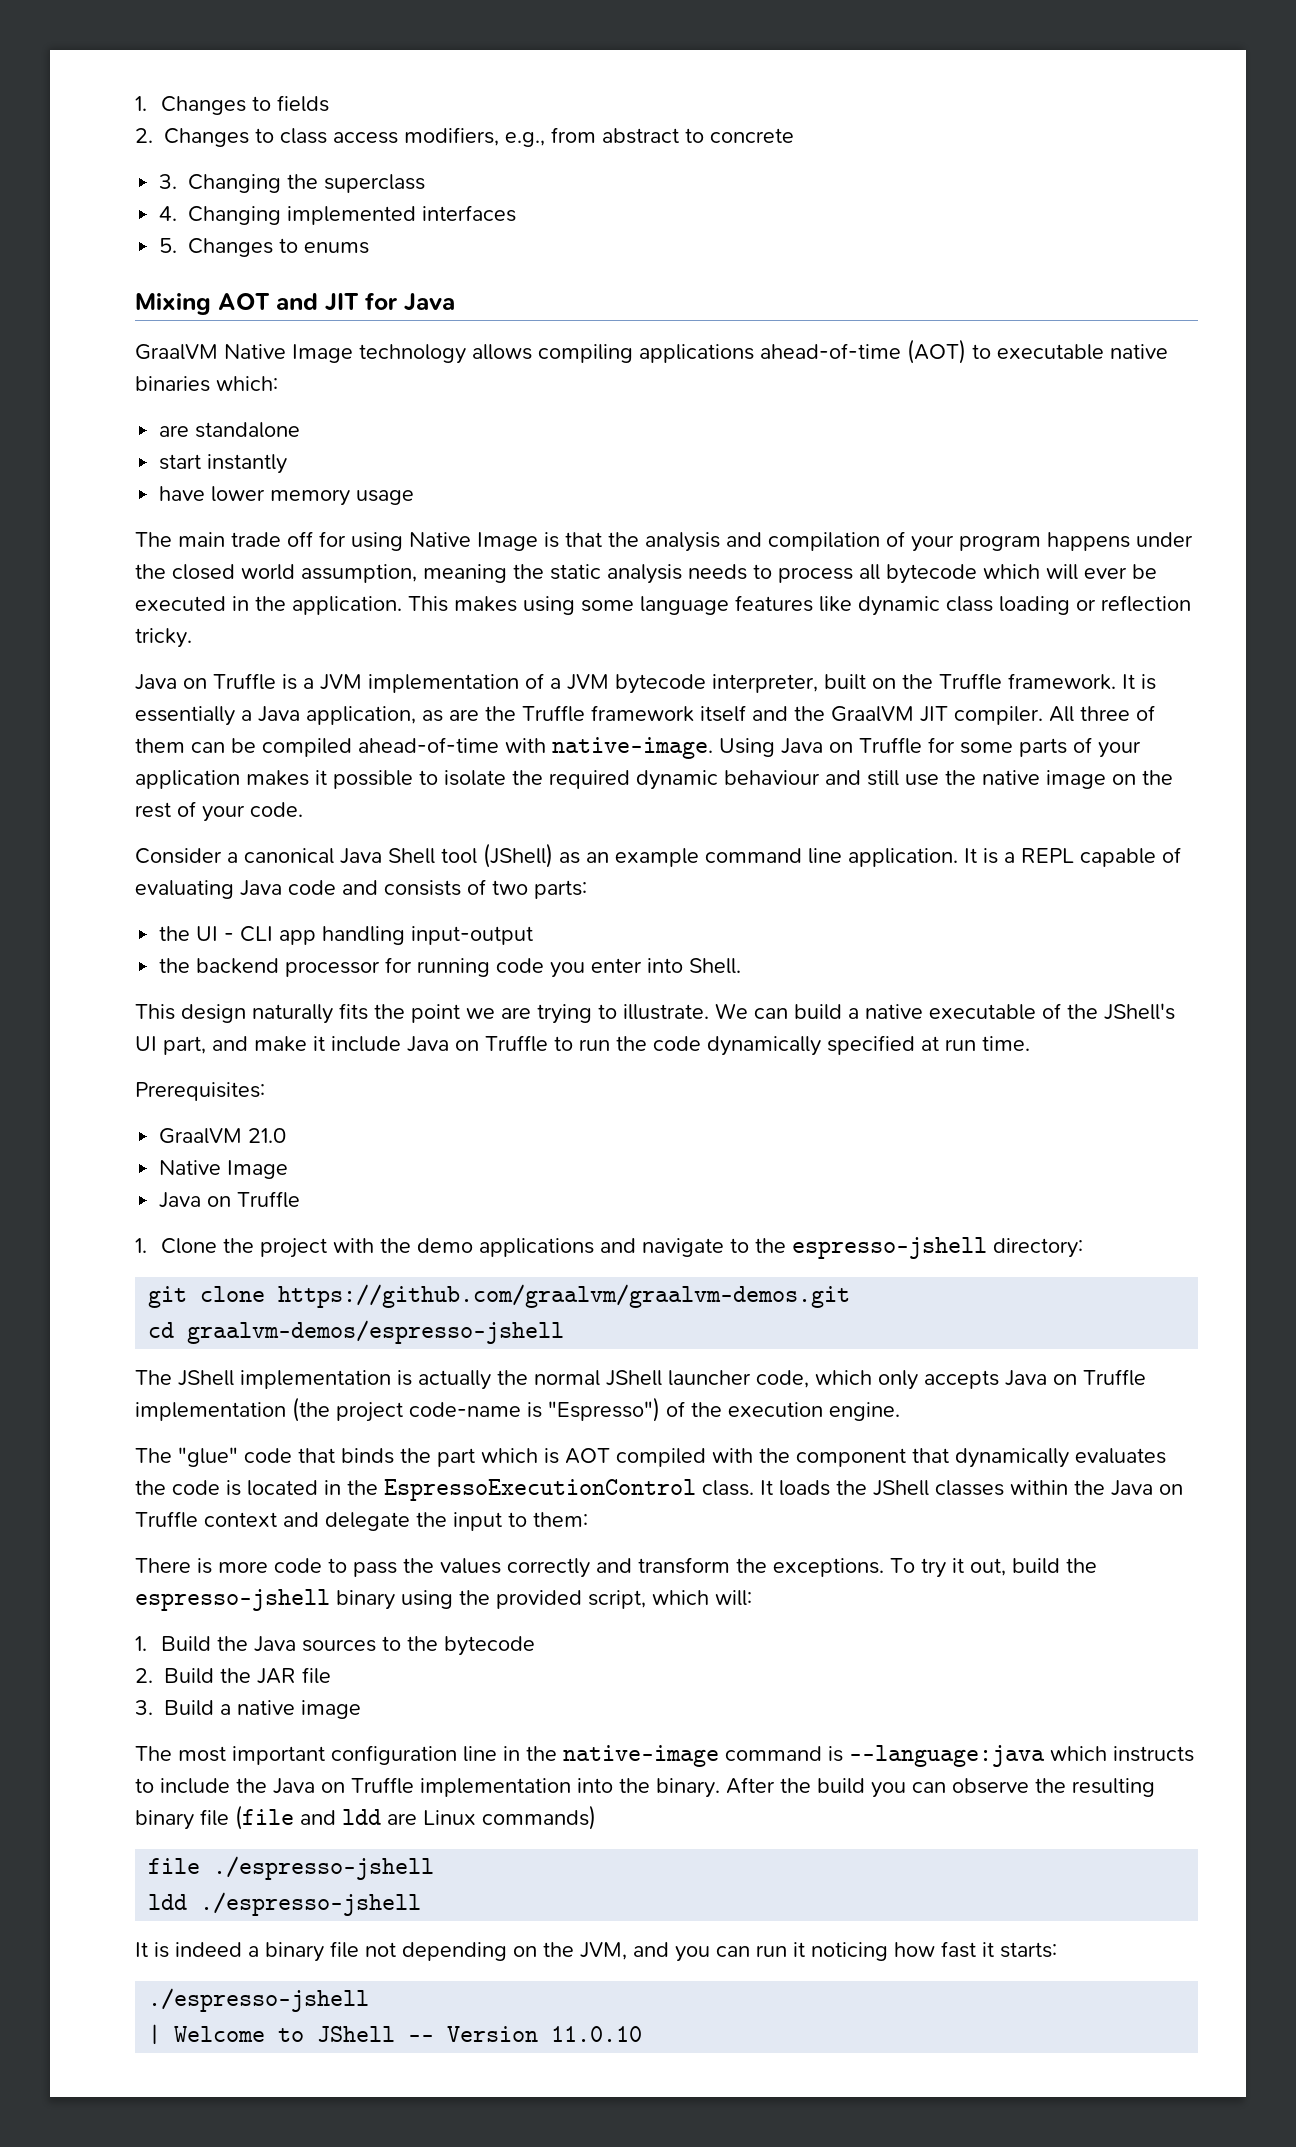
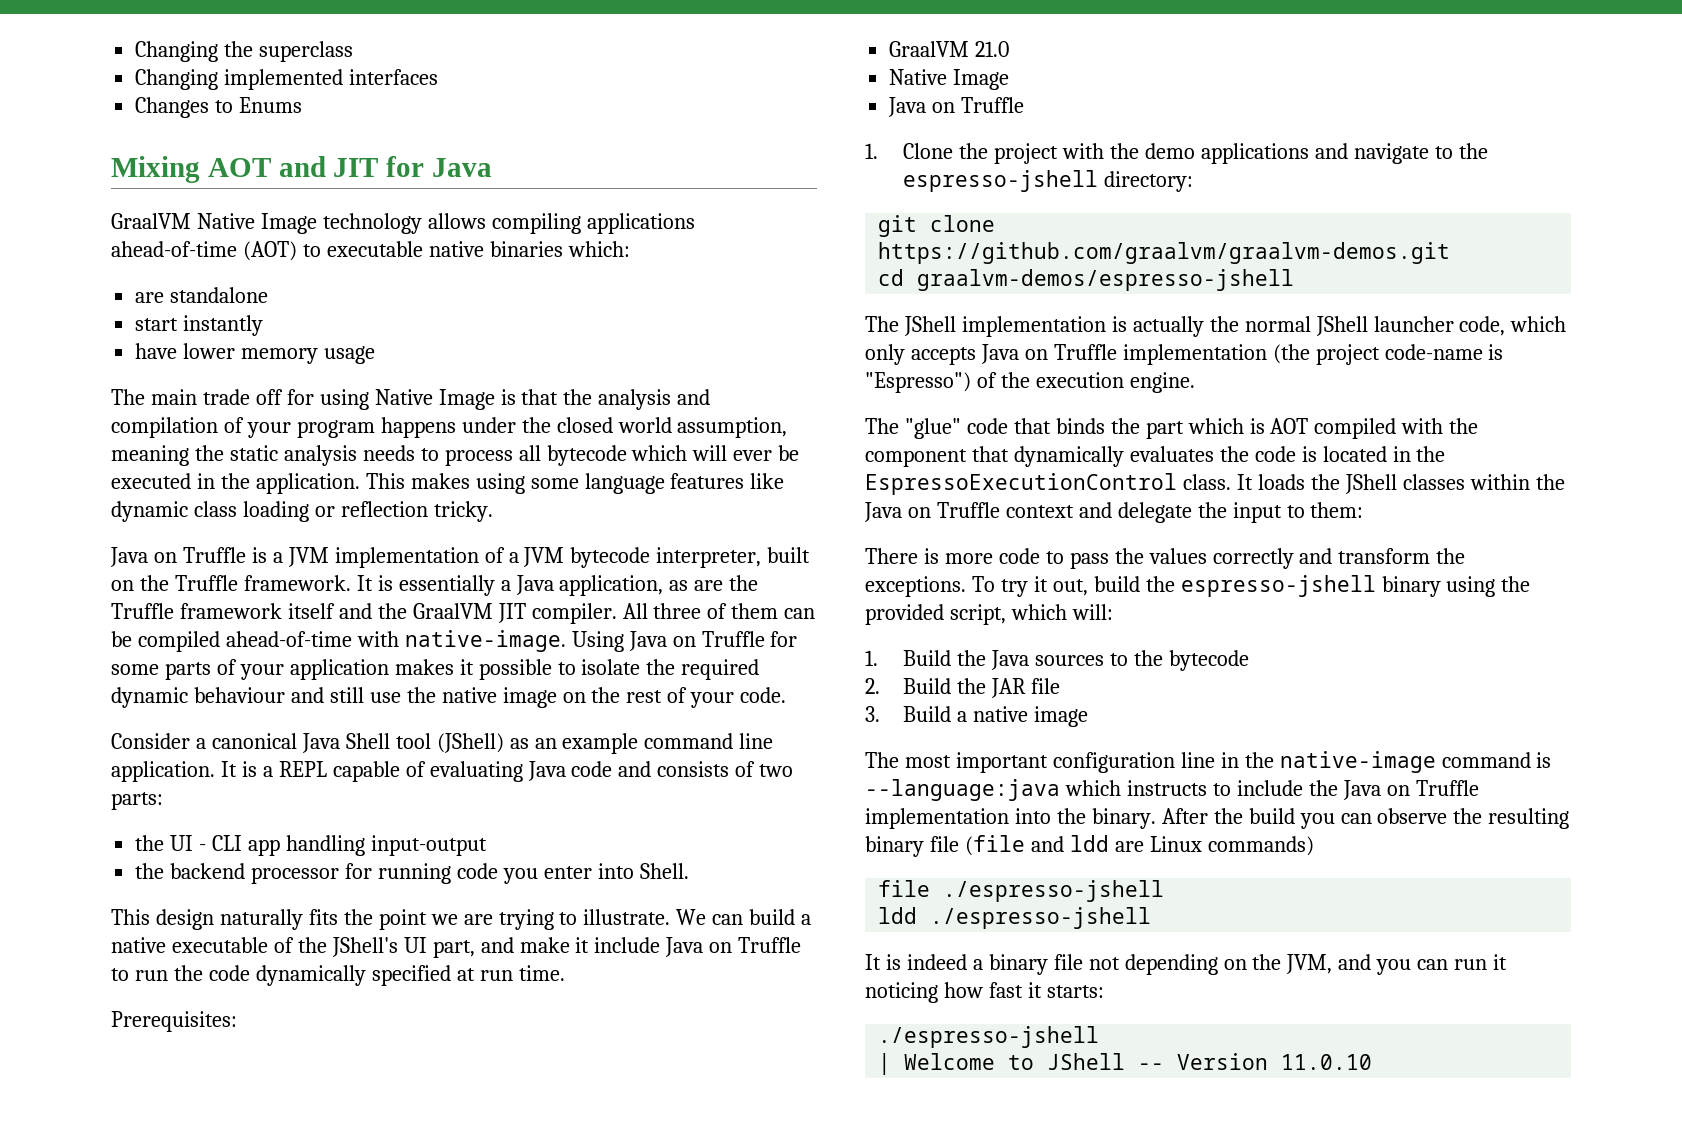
- 1. Changes to fields
- 2. Changes to class access modifiers, e.g., from abstract to concrete
- 3. Changing the superclass
+ Changing the superclass
- 4. Changing implemented interfaces
+ Changing implemented interfaces
- 5. Changes to enums
+ Changes to Enums

